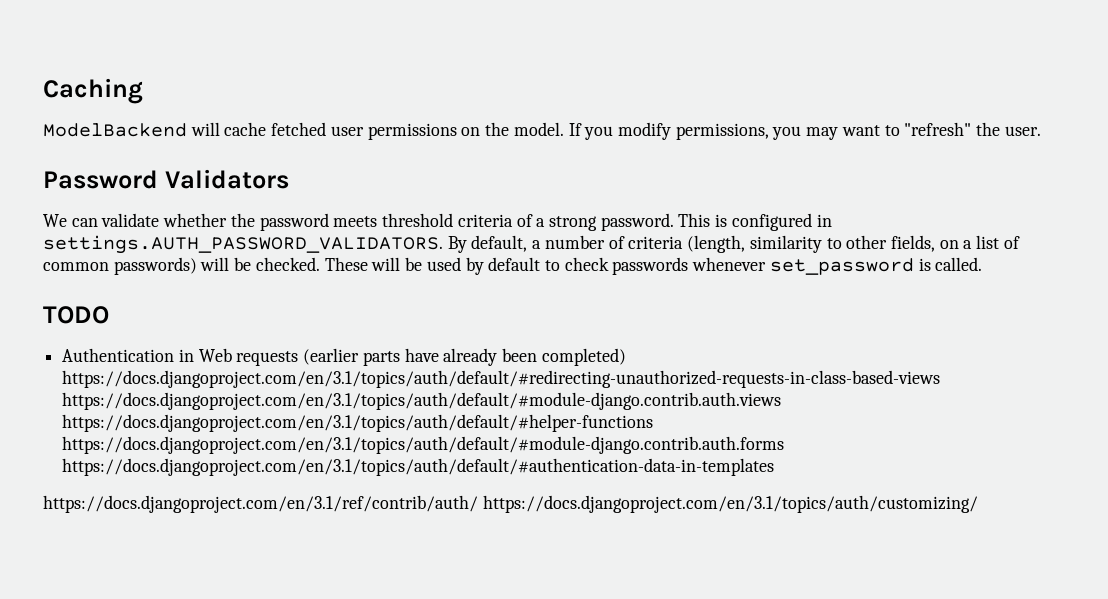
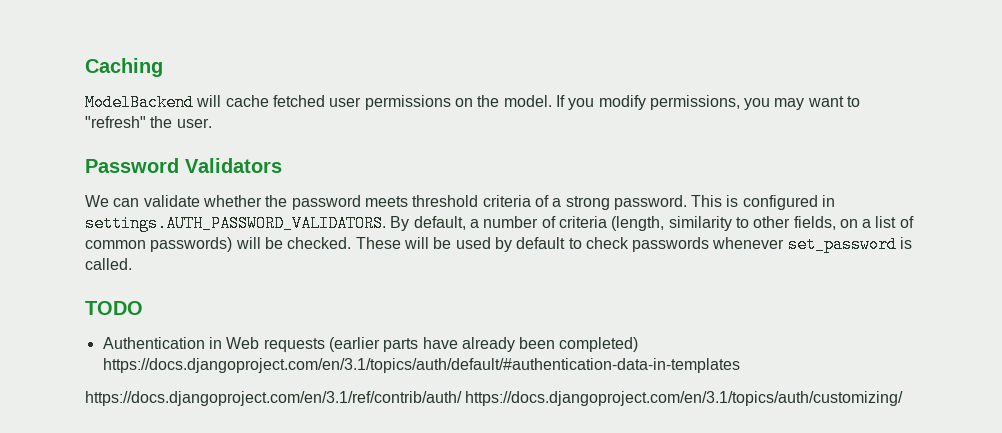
- Authentication in Web requests (earlier parts have already been completed) https://docs.djangoproject.com/en/3.1/topics/auth/default/#redirecting-unauthorized-requests-in-class-based-views https://docs.djangoproject.com/en/3.1/topics/auth/default/#module-django.contrib.auth.views https://docs.djangoproject.com/en/3.1/topics/auth/default/#helper-functions https://docs.djangoproject.com/en/3.1/topics/auth/default/#module-django.contrib.auth.forms https://docs.djangoproject.com/en/3.1/topics/auth/default/#authentication-data-in-templates
+ Authentication in Web requests (earlier parts have already been completed) https://docs.djangoproject.com/en/3.1/topics/auth/default/#authentication-data-in-templates

